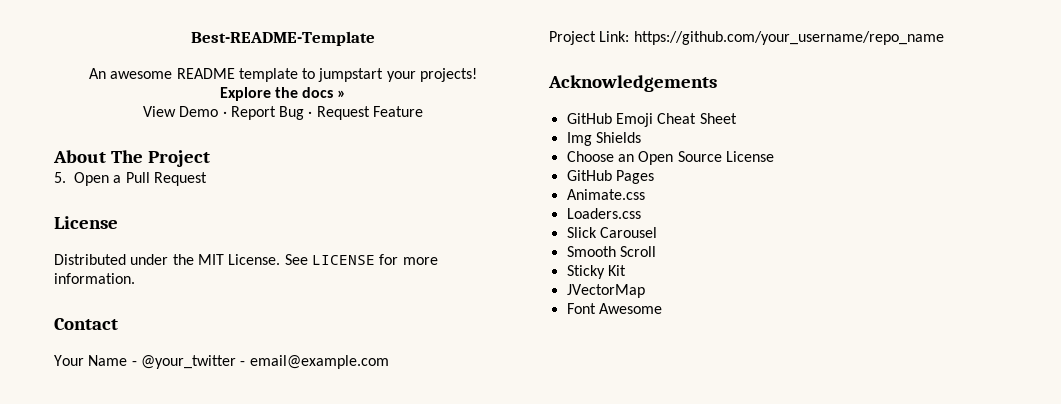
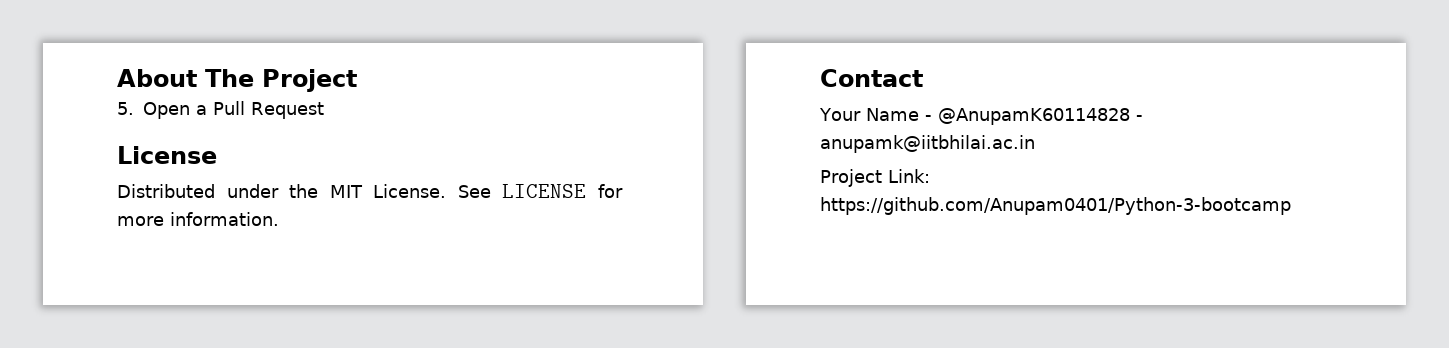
- Best-README-Template
- An awesome README template to jumpstart your projects!
- Explore the docs »
- View Demo · Report Bug · Request Feature
- Your Name - @your_twitter - email@example.com
+ Your Name - @AnupamK60114828 - anupamk@iitbhilai.ac.in
- Project Link: https://github.com/your_username/repo_name
- Acknowledgements
- GitHub Emoji Cheat Sheet
- Img Shields
- Choose an Open Source License
- GitHub Pages
- Animate.css
- Loaders.css
- Slick Carousel
- Smooth Scroll
- Sticky Kit
- JVectorMap
- Font Awesome
+ Project Link: https://github.com/Anupam0401/Python-3-bootcamp

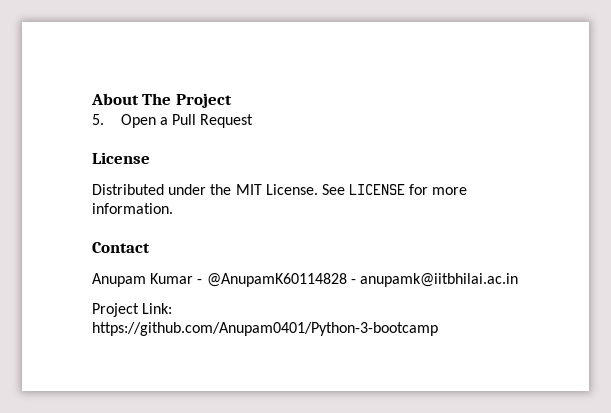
- Your Name - @AnupamK60114828 - anupamk@iitbhilai.ac.in
+ Anupam Kumar - @AnupamK60114828 - anupamk@iitbhilai.ac.in

